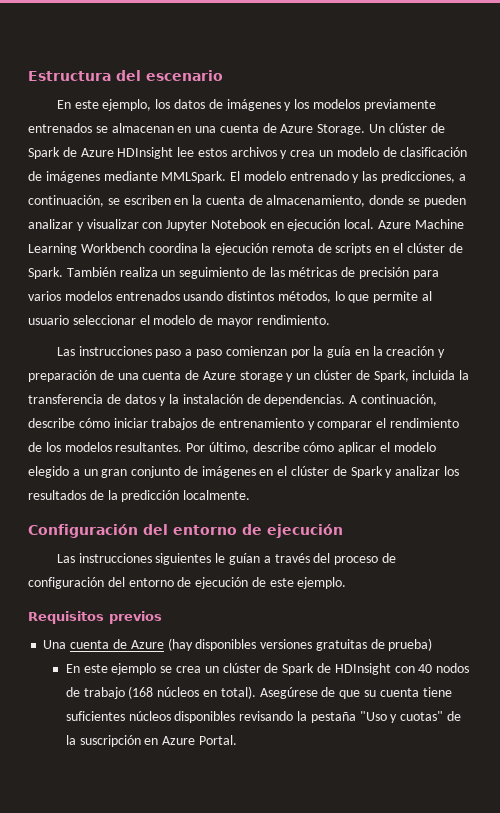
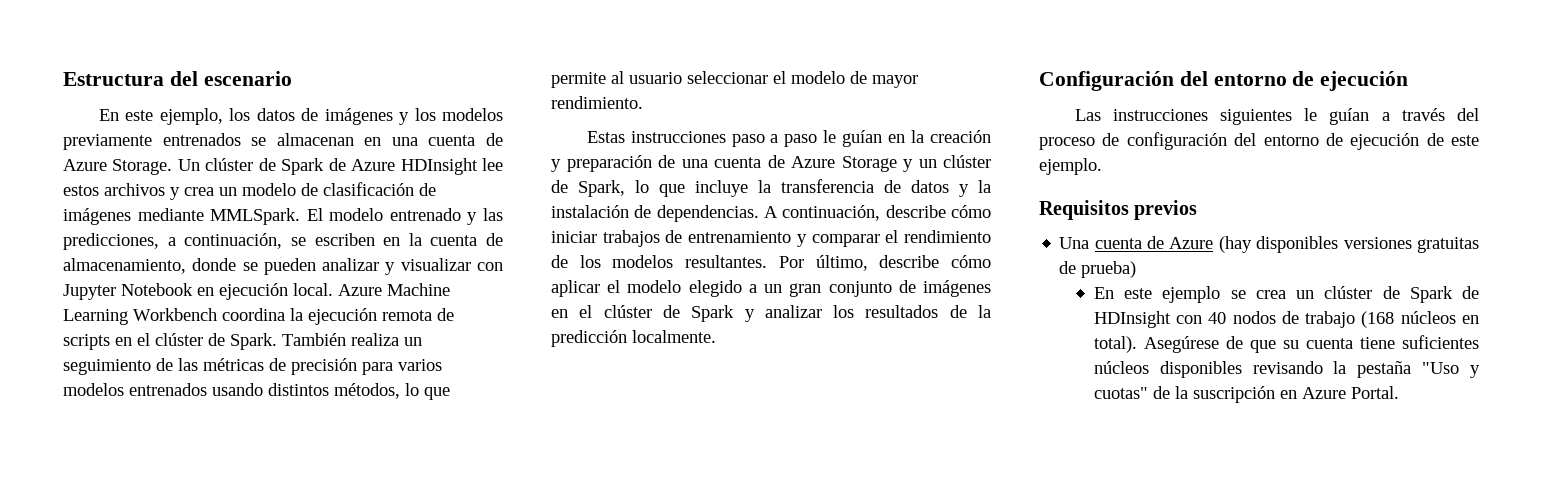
- Las instrucciones paso a paso comienzan por la guía en la creación y preparación de una cuenta de Azure storage y un clúster de Spark, incluida la transferencia de datos y la instalación de dependencias.
+ Estas instrucciones paso a paso le guían en la creación y preparación de una cuenta de Azure Storage y un clúster de Spark, lo que incluye la transferencia de datos y la instalación de dependencias.

